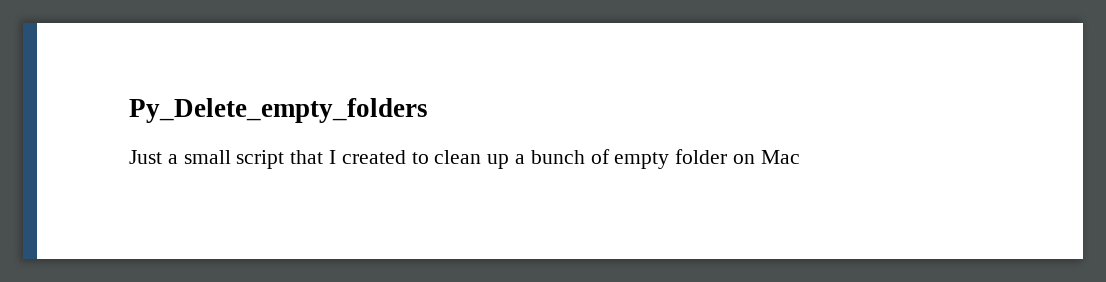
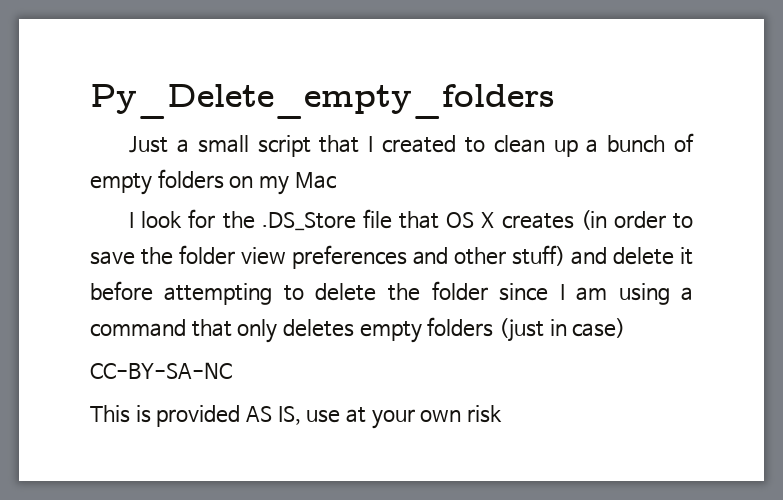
- Just a small script that I created to clean up a bunch of empty folder on Mac
+ Just a small script that I created to clean up a bunch of empty folders on my Mac
+ I look for the .DS_Store file that OS X creates (in order to save the folder view preferences and other stuff) and delete it before attempting to delete the folder since I am using a command that only deletes empty folders (just in case)
+ CC-BY-SA-NC
+ This is provided AS IS, use at your own risk

